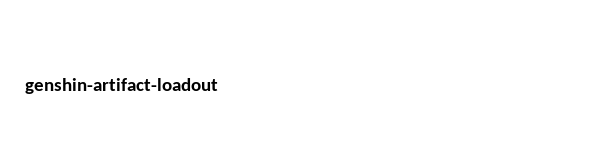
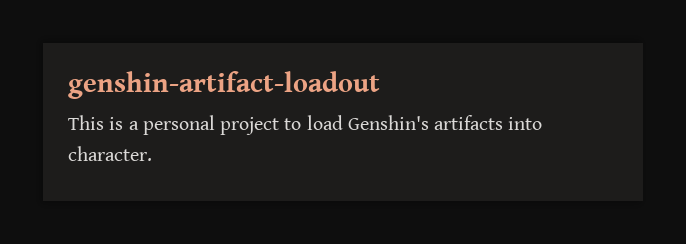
+ This is a personal project to load Genshin's artifacts into character.

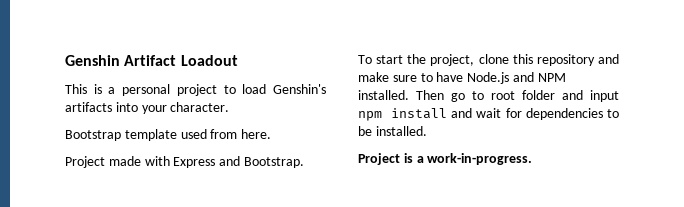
- genshin-artifact-loadout
+ Genshin Artifact Loadout
- This is a personal project to load Genshin's artifacts into character.
+ This is a personal project to load Genshin's artifacts into your character.
+ Bootstrap template used from here.
+ Project made with Express and Bootstrap.
+ To start the project, clone this repository and make sure to have Node.js and NPM installed. Then go to root folder and input npm install and wait for dependencies to be installed.
+ Project is a work-in-progress.

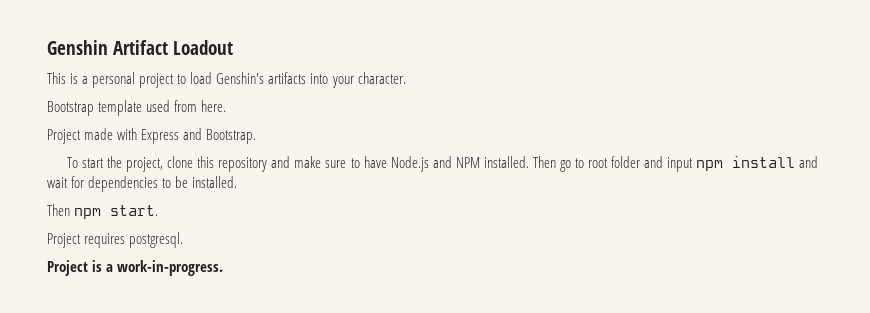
+ Then npm start.
+ Project requires postgresql.

